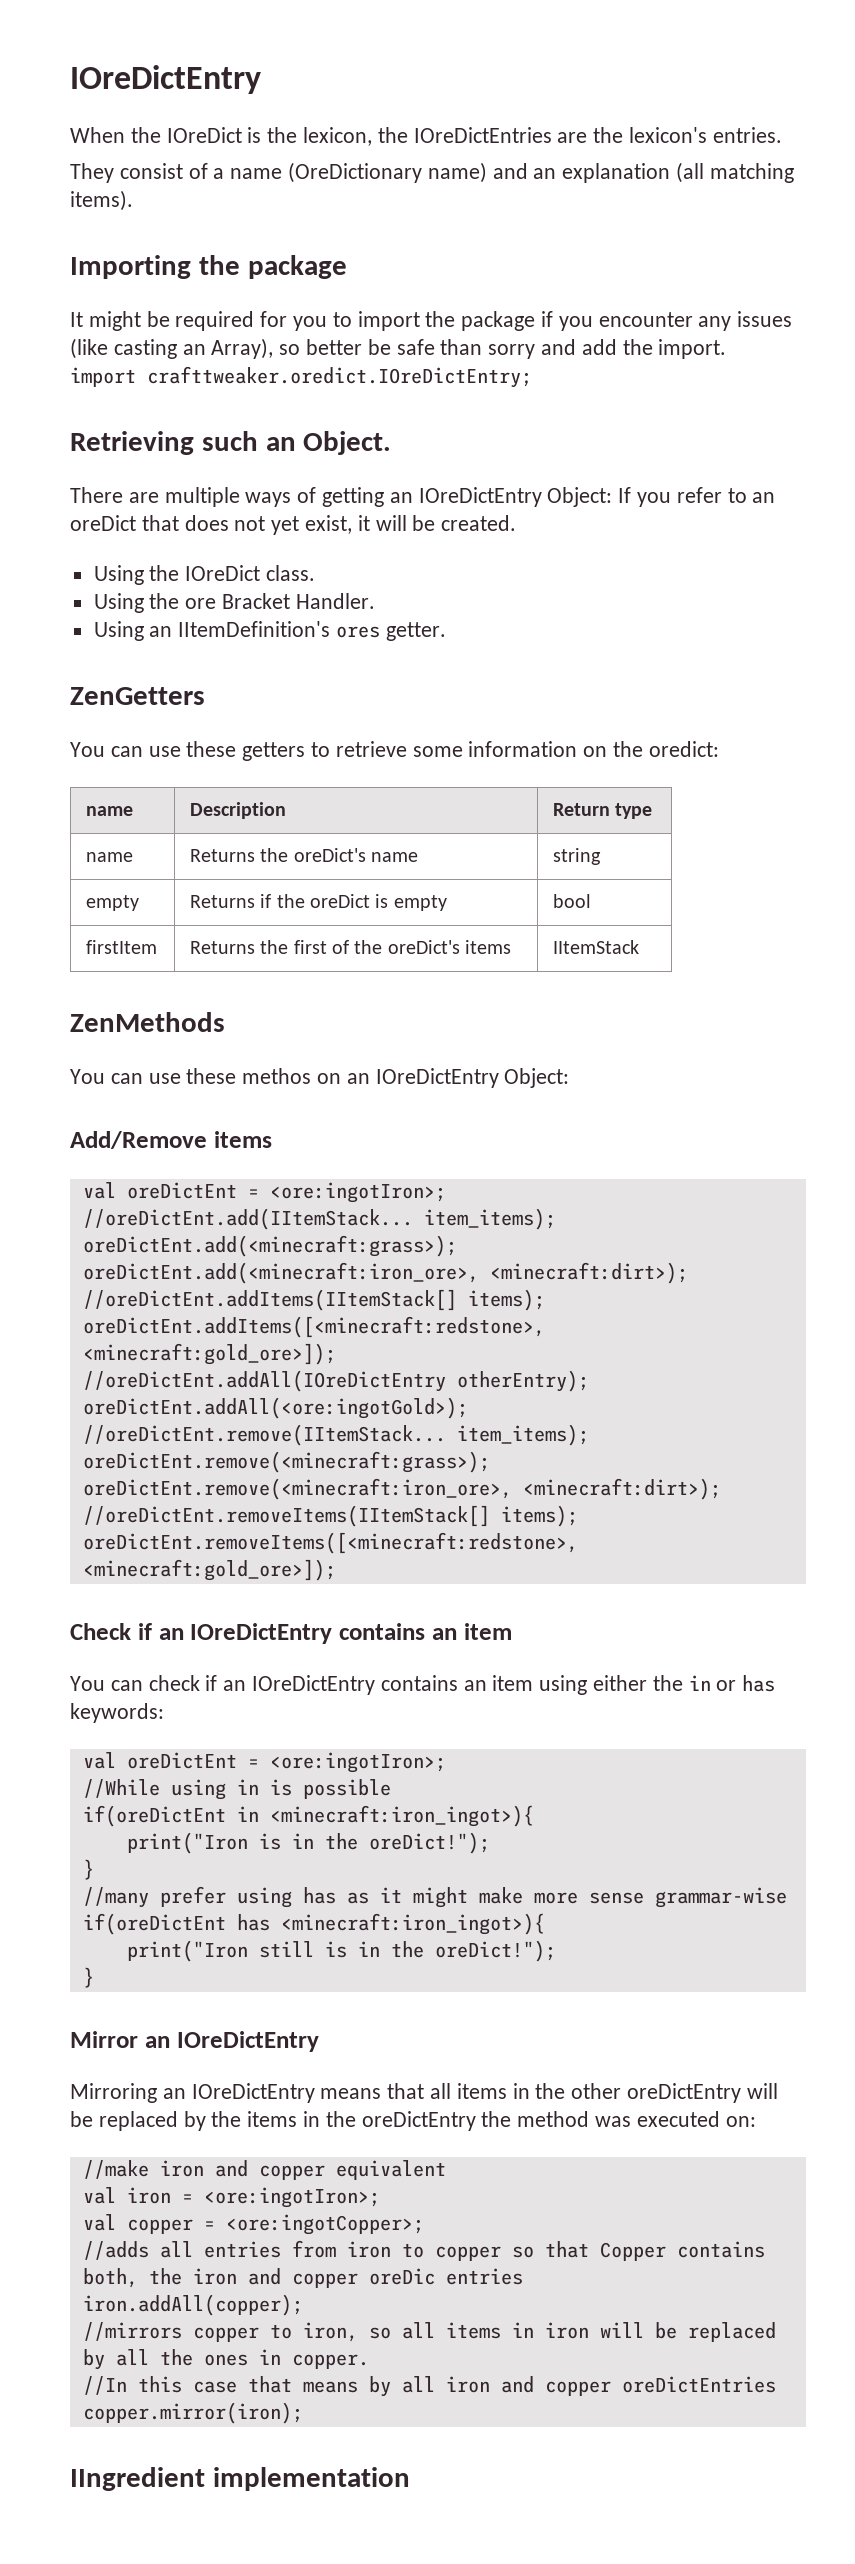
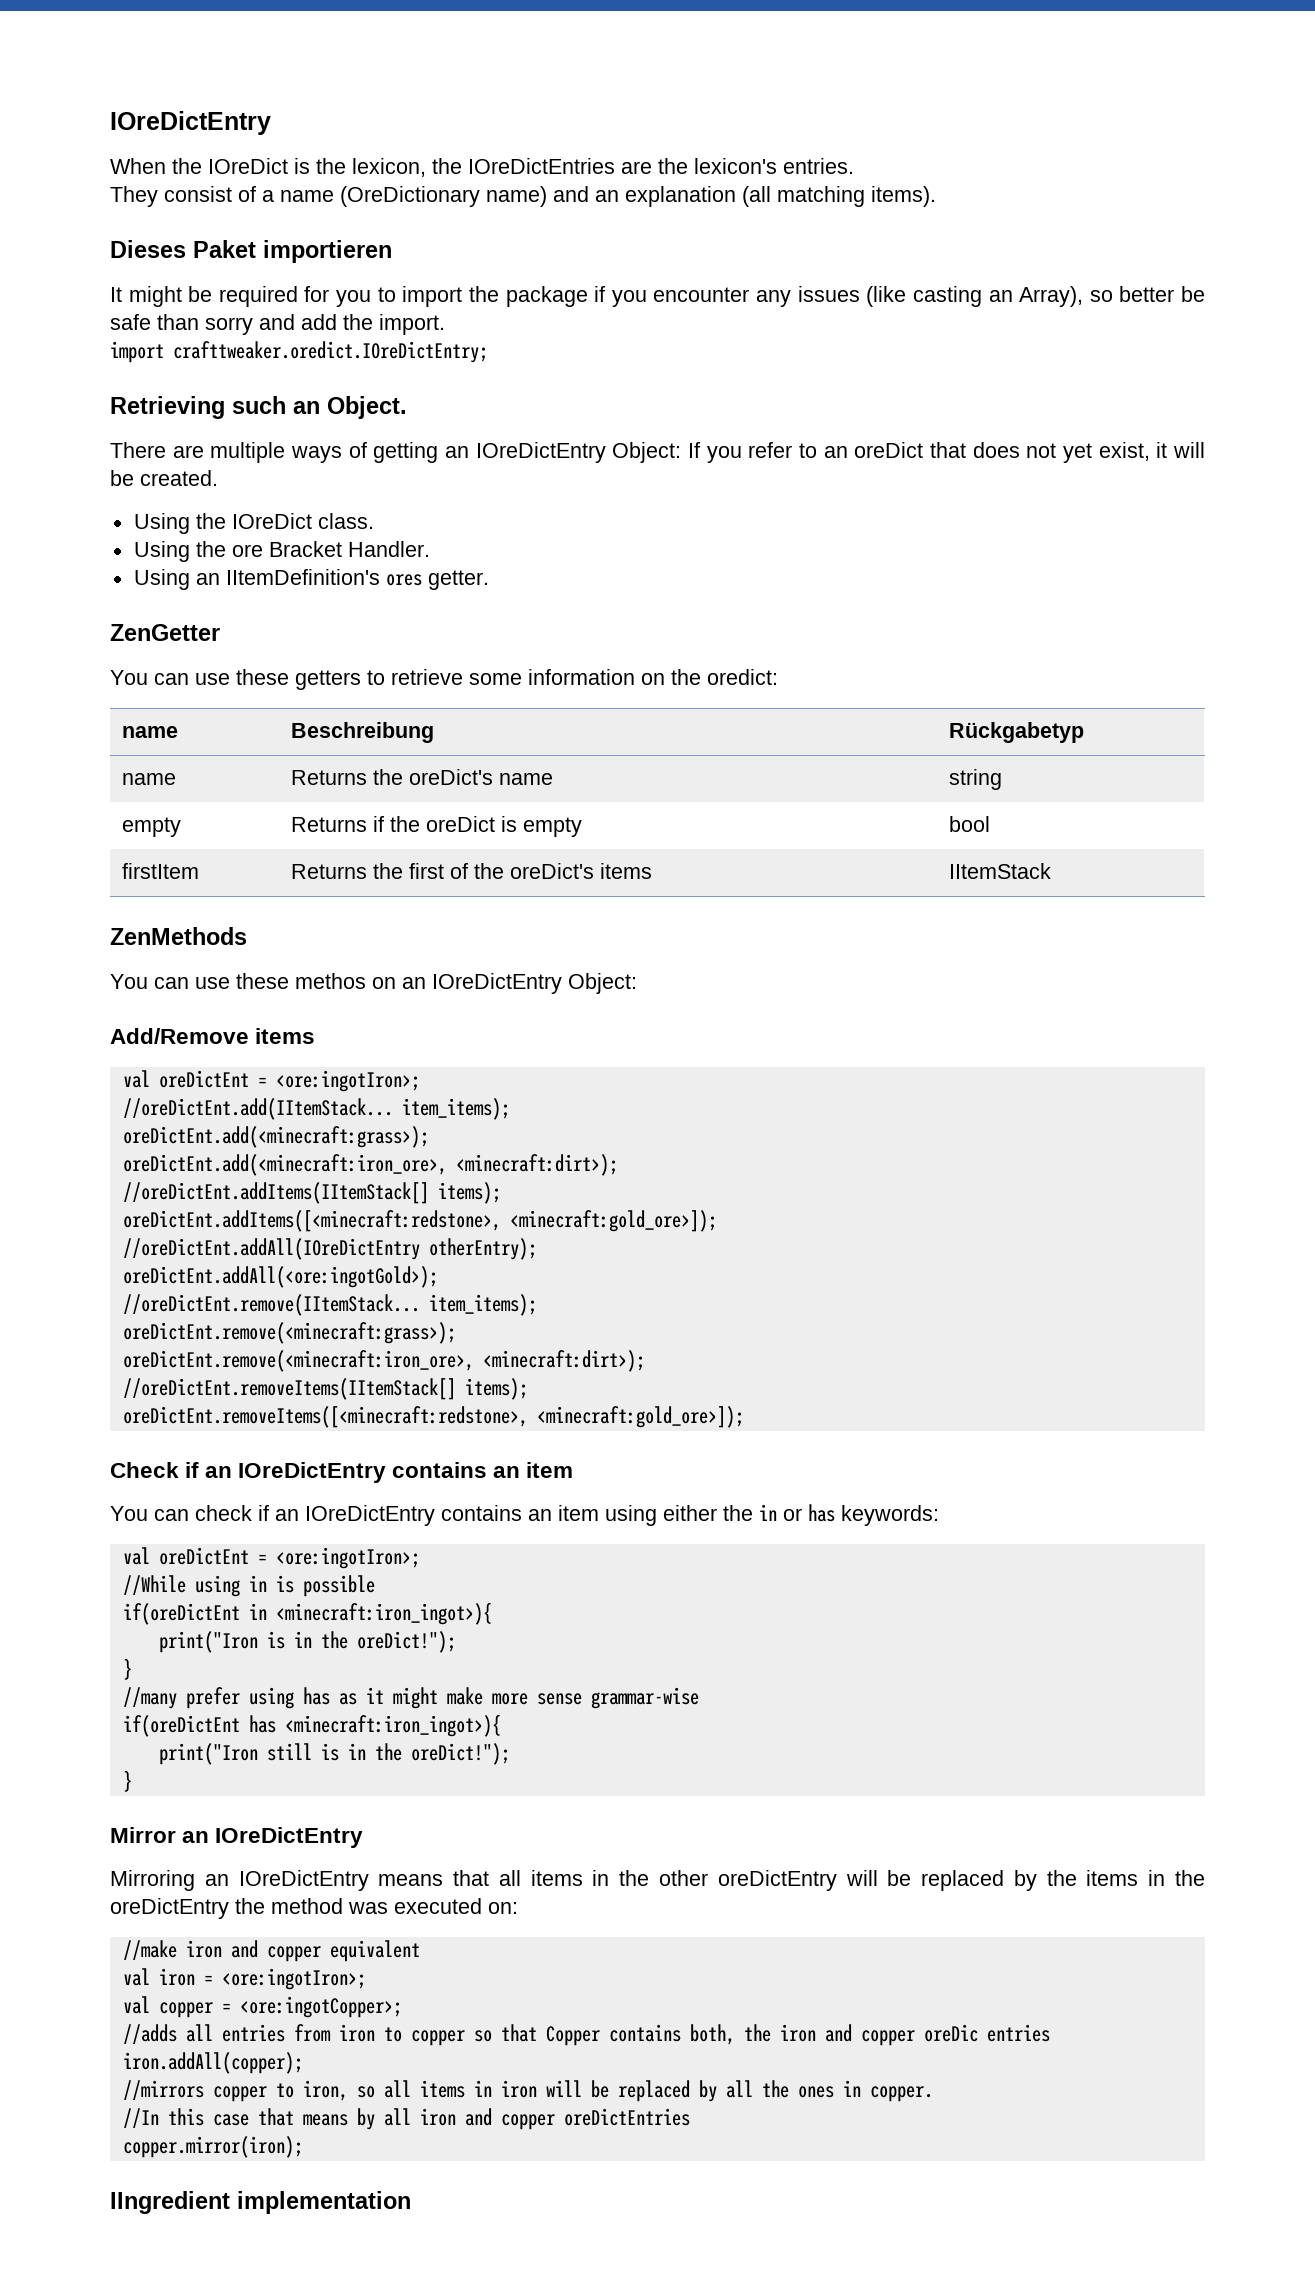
- Importing the package
+ Dieses Paket importieren
- ZenGetters
+ ZenGetter
- name | Description | Return type
+ name | Beschreibung | Rückgabetyp

